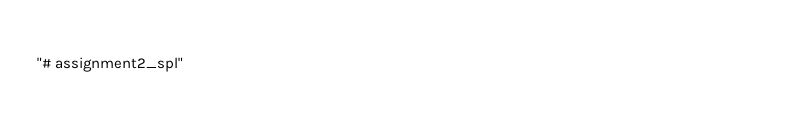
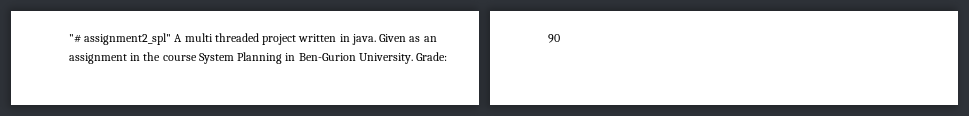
- "# assignment2_spl"
+ "# assignment2_spl" A multi threaded project written in java. Given as an assignment in the course System Planning in Ben-Gurion University. Grade: 90

